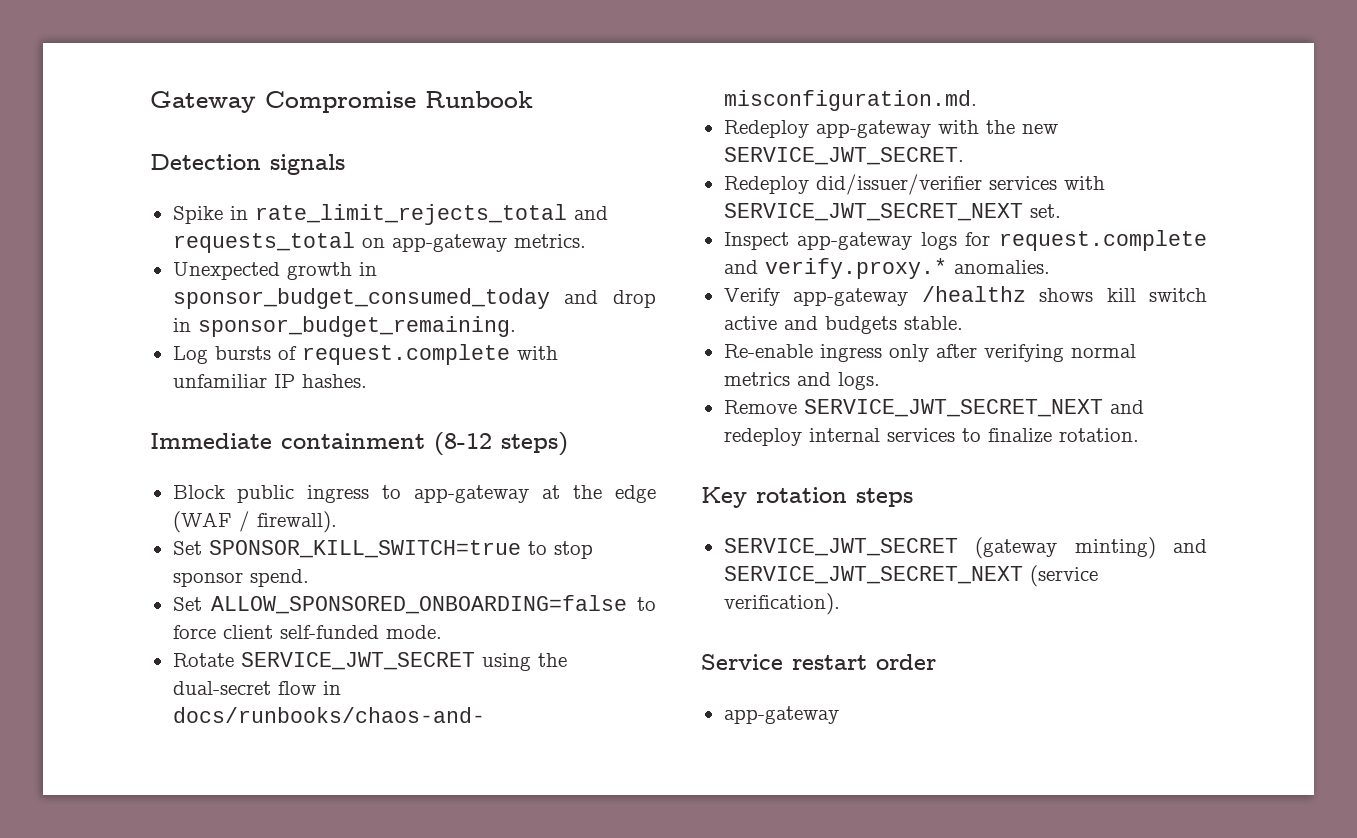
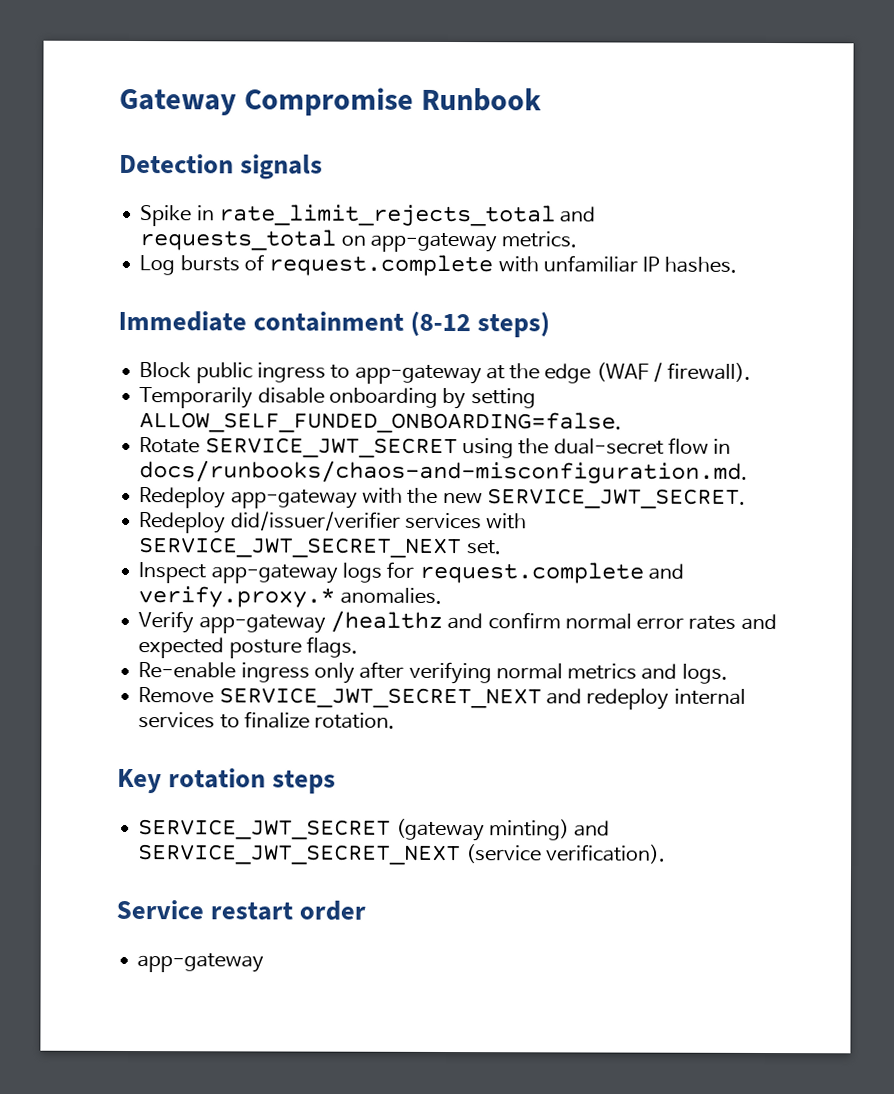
- Unexpected growth in sponsor_budget_consumed_today and drop in sponsor_budget_remaining.
- Set SPONSOR_KILL_SWITCH=true to stop sponsor spend.
- Set ALLOW_SPONSORED_ONBOARDING=false to force client self-funded mode.
+ Temporarily disable onboarding by setting ALLOW_SELF_FUNDED_ONBOARDING=false.
- Verify app-gateway /healthz shows kill switch active and budgets stable.
+ Verify app-gateway /healthz and confirm normal error rates and expected posture flags.

